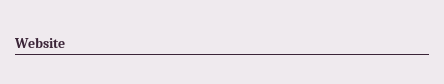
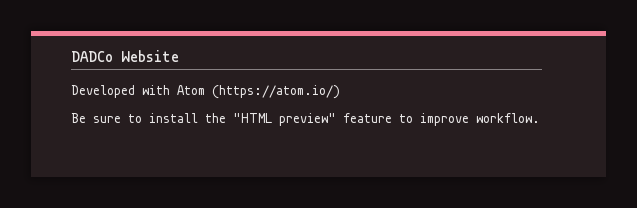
- Website
+ DADCo Website
+ Developed with Atom (https://atom.io/)
+ Be sure to install the "HTML preview" feature to improve workflow.

